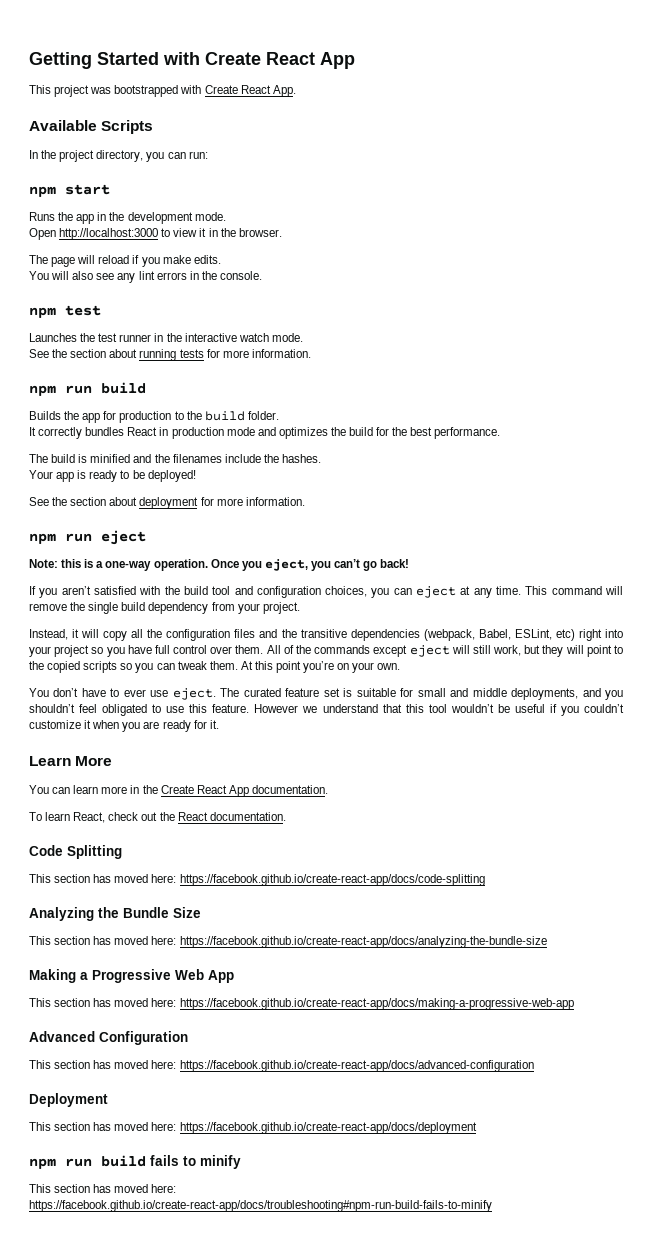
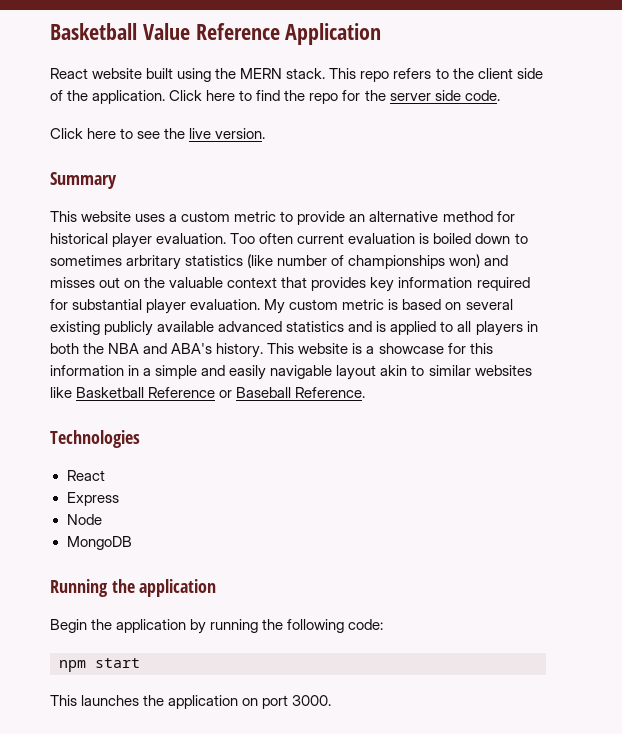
- Getting Started with Create React App
- This project was bootstrapped with Create React App.
- Available Scripts
- In the project directory, you can run:
+ Basketball Value Reference Application
+ React website built using the MERN stack. This repo refers to the client side of the application. Click here to find the repo for the server side code.
+ Click here to see the live version.
+ Summary
+ This website uses a custom metric to provide an alternative method for historical player evaluation. Too often current evaluation is boiled down to sometimes arbritary statistics (like number of championships won) and misses out on the valuable context that provides key information required for substantial player evaluation. My custom metric is based on several existing publicly available advanced statistics and is applied to all players in both the NBA and ABA's history. This website is a showcase for this information in a simple and easily navigable layout akin to similar websites like Basketball Reference or Baseball Reference.
+ Technologies
+ React
+ Express
+ Node
+ MongoDB
+ Running the application
+ Begin the application by running the following code:
  npm start
- Runs the app in the development mode.
- Open http://localhost:3000 to view it in the browser.
- The page will reload if you make edits.
- You will also see any lint errors in the console.
- npm test
- Launches the test runner in the interactive watch mode.
- See the section about running tests for more information.
- npm run build
- Builds the app for production to the build folder.
- It correctly bundles React in production mode and optimizes the build for the best performance.
- The build is minified and the filenames include the hashes.
- Your app is ready to be deployed!
- See the section about deployment for more information.
- npm run eject
- Note: this is a one-way operation. Once you eject, you can’t go back!
- If you aren’t satisfied with the build tool and configuration choices, you can eject at any time. This command will remove the single build dependency from your project.
- Instead, it will copy all the configuration files and the transitive dependencies (webpack, Babel, ESLint, etc) right into your project so you have full control over them. All of the commands except eject will still work, but they will point to the copied scripts so you can tweak them. At this point you’re on your own.
- You don’t have to ever use eject. The curated feature set is suitable for small and middle deployments, and you shouldn’t feel obligated to use this feature. However we understand that this tool wouldn’t be useful if you couldn’t customize it when you are ready for it.
- Learn More
- You can learn more in the Create React App documentation.
- To learn React, check out the React documentation.
- Code Splitting
- This section has moved here: https://facebook.github.io/create-react-app/docs/code-splitting
- Analyzing the Bundle Size
- This section has moved here: https://facebook.github.io/create-react-app/docs/analyzing-the-bundle-size
- Making a Progressive Web App
- This section has moved here: https://facebook.github.io/create-react-app/docs/making-a-progressive-web-app
- Advanced Configuration
- This section has moved here: https://facebook.github.io/create-react-app/docs/advanced-configuration
- Deployment
- This section has moved here: https://facebook.github.io/create-react-app/docs/deployment
- npm run build fails to minify
- This section has moved here: https://facebook.github.io/create-react-app/docs/troubleshooting#npm-run-build-fails-to-minify
+ This launches the application on port 3000.

